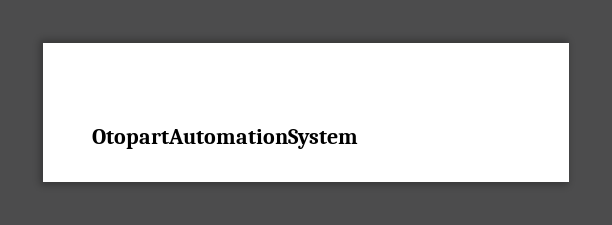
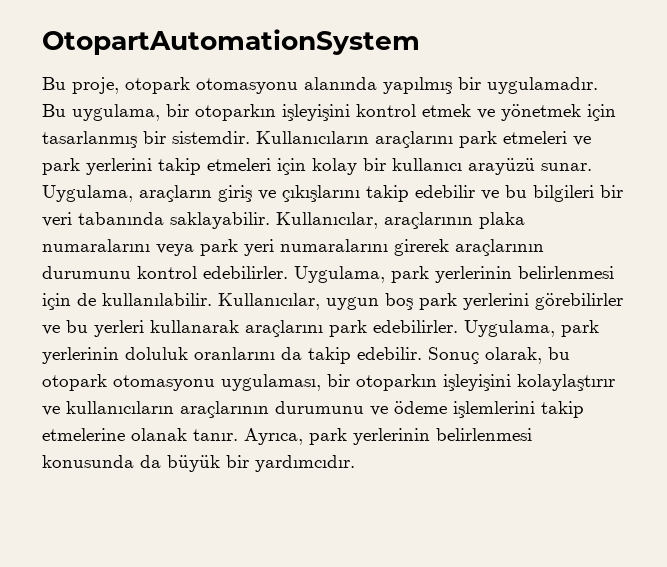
+ Bu proje, otopark otomasyonu alanında yapılmış bir uygulamadır. Bu uygulama, bir otoparkın işleyişini kontrol etmek ve yönetmek için tasarlanmış bir sistemdir. Kullanıcıların araçlarını park etmeleri ve park yerlerini takip etmeleri için kolay bir kullanıcı arayüzü sunar. Uygulama, araçların giriş ve çıkışlarını takip edebilir ve bu bilgileri bir veri tabanında saklayabilir. Kullanıcılar, araçlarının plaka numaralarını veya park yeri numaralarını girerek araçlarının durumunu kontrol edebilirler. Uygulama, park yerlerinin belirlenmesi için de kullanılabilir. Kullanıcılar, uygun boş park yerlerini görebilirler ve bu yerleri kullanarak araçlarını park edebilirler. Uygulama, park yerlerinin doluluk oranlarını da takip edebilir. Sonuç olarak, bu otopark otomasyonu uygulaması, bir otoparkın işleyişini kolaylaştırır ve kullanıcıların araçlarının durumunu ve ödeme işlemlerini takip etmelerine olanak tanır. Ayrıca, park yerlerinin belirlenmesi konusunda da büyük bir yardımcıdır.

